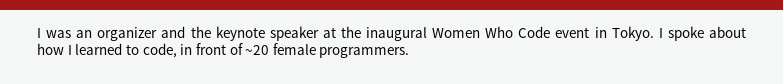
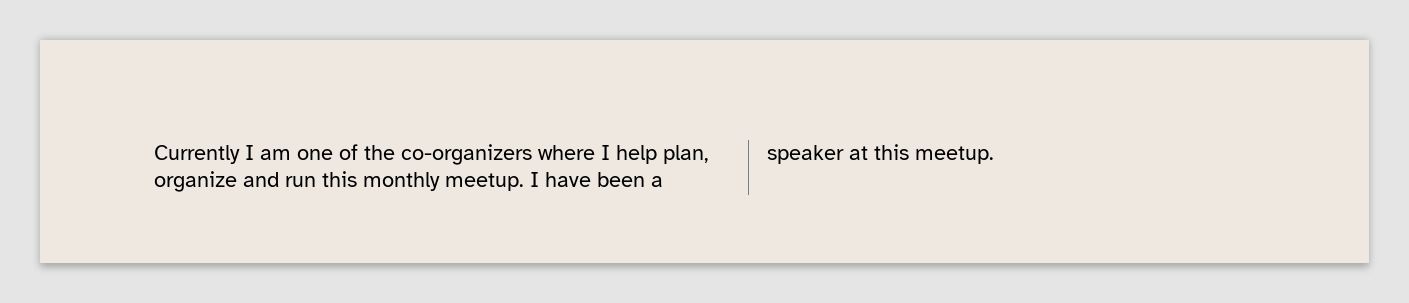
- I was an organizer and the keynote speaker at the inaugural Women Who Code event in Tokyo. I spoke about how I learned to code, in front of ~20 female programmers.
+ Currently I am one of the co-organizers where I help plan, organize and run this monthly meetup. I have been a speaker at this meetup.

